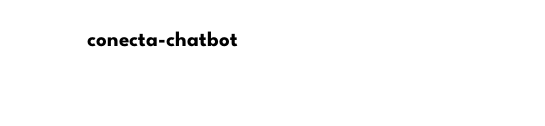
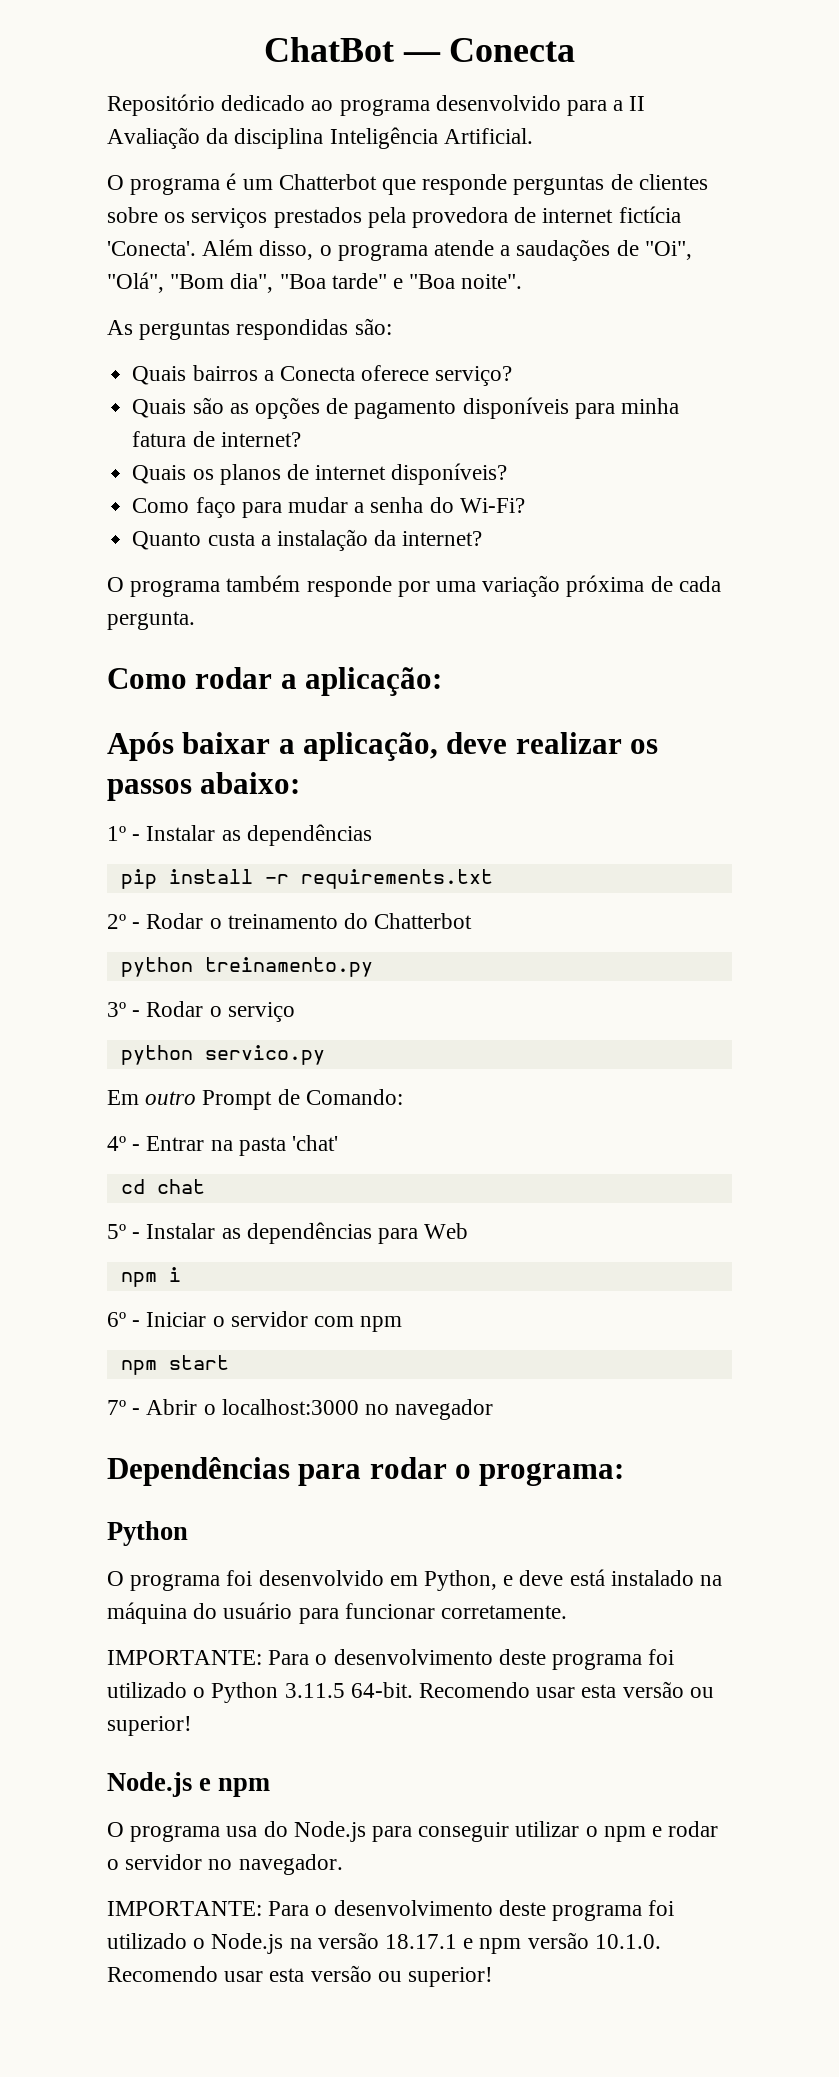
- conecta-chatbot
+ ChatBot — Conecta
+ Repositório dedicado ao programa desenvolvido para a II Avaliação da disciplina Inteligência Artificial.
+ O programa é um Chatterbot que responde perguntas de clientes sobre os serviços prestados pela provedora de internet fictícia 'Conecta'. Além disso, o programa atende a saudações de "Oi", "Olá", "Bom dia", "Boa tarde" e "Boa noite".
+ As perguntas respondidas são:
+ Quais bairros a Conecta oferece serviço?
+ Quais são as opções de pagamento disponíveis para minha fatura de internet?
+ Quais os planos de internet disponíveis?
+ Como faço para mudar a senha do Wi-Fi?
+ Quanto custa a instalação da internet?
+ O programa também responde por uma variação próxima de cada pergunta.
+ Como rodar a aplicação:
+ Após baixar a aplicação, deve realizar os passos abaixo:
+ 1º - Instalar as dependências
+ pip install -r requirements.txt
+ 2º - Rodar o treinamento do Chatterbot
+ python treinamento.py
+ 3º - Rodar o serviço
+ python servico.py
+ Em outro Prompt de Comando:
+ 4º - Entrar na pasta 'chat'
+ cd chat
+ 5º - Instalar as dependências para Web
+ npm i
+ 6º - Iniciar o servidor com npm
+ npm start
+ 7º - Abrir o localhost:3000 no navegador
+ Dependências para rodar o programa:
+ Python
+ O programa foi desenvolvido em Python, e deve está instalado na máquina do usuário para funcionar corretamente.
+ IMPORTANTE: Para o desenvolvimento deste programa foi utilizado o Python 3.11.5 64-bit. Recomendo usar esta versão ou superior!
+ Node.js e npm
+ O programa usa do Node.js para conseguir utilizar o npm e rodar o servidor no navegador.
+ IMPORTANTE: Para o desenvolvimento deste programa foi utilizado o Node.js na versão 18.17.1 e npm versão 10.1.0. Recomendo usar esta versão ou superior!

